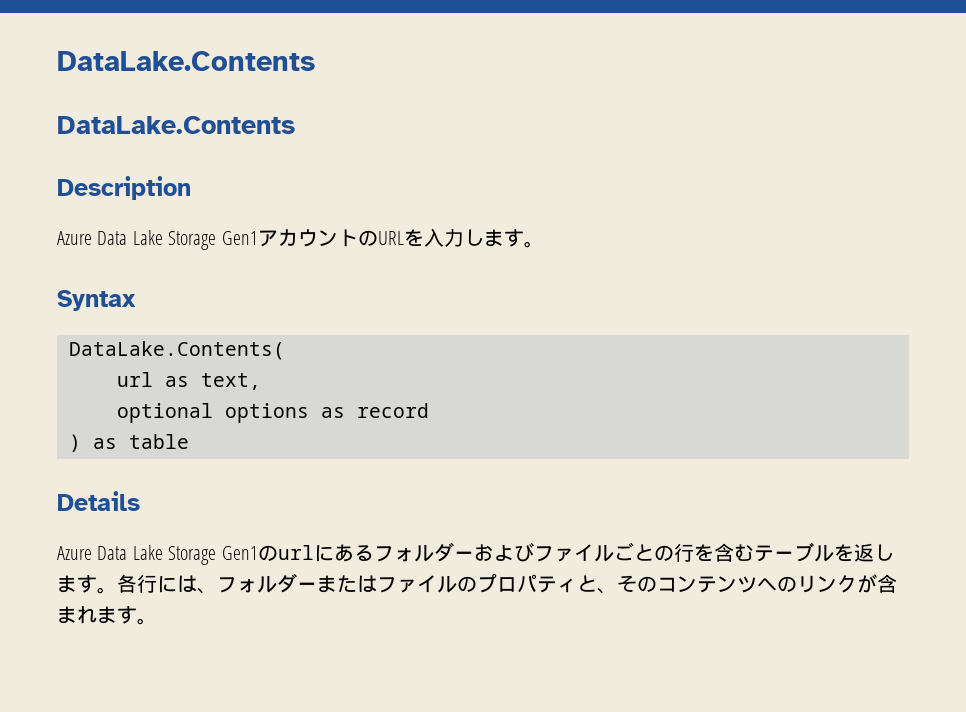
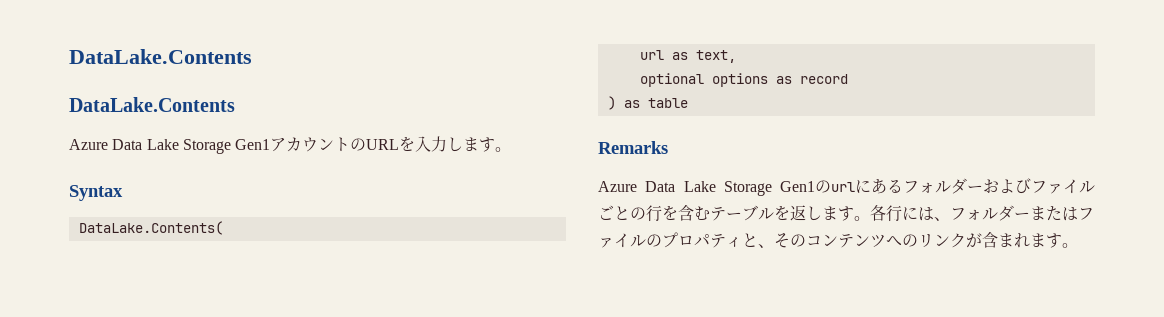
- Description
- Details
+ Remarks

